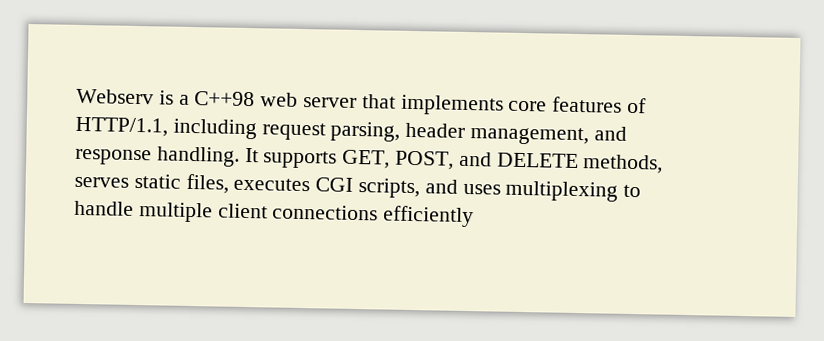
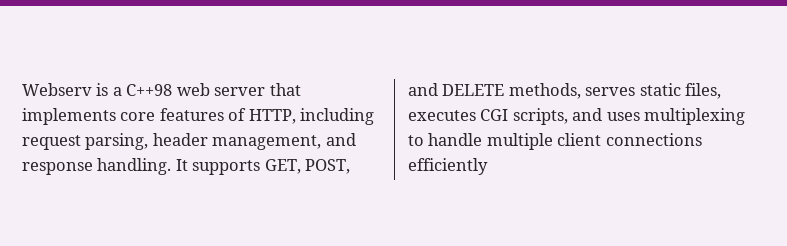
- Webserv is a C++98 web server that implements core features of HTTP/1.1, including request parsing, header management, and response handling.
+ Webserv is a C++98 web server that implements core features of HTTP, including request parsing, header management, and response handling.

